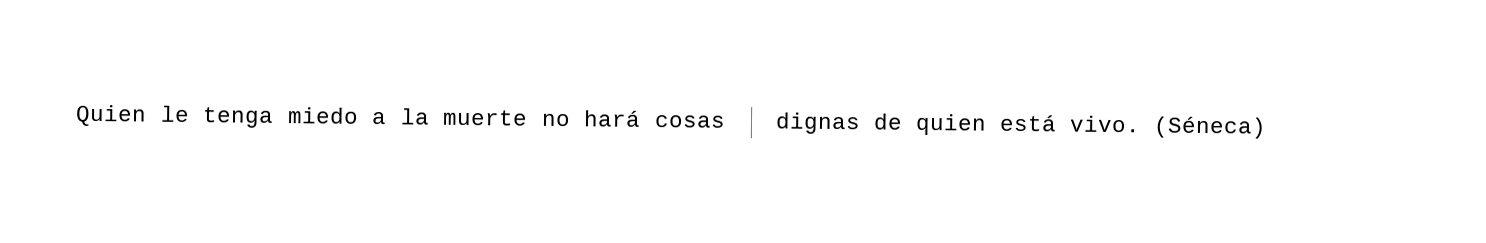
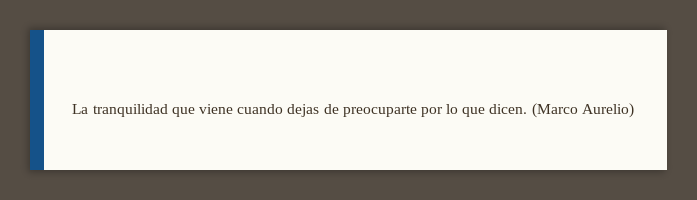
- Quien le tenga miedo a la muerte no hará cosas dignas de quien está vivo. (Séneca)
+ La tranquilidad que viene cuando dejas de preocuparte por lo que dicen. (Marco Aurelio)

